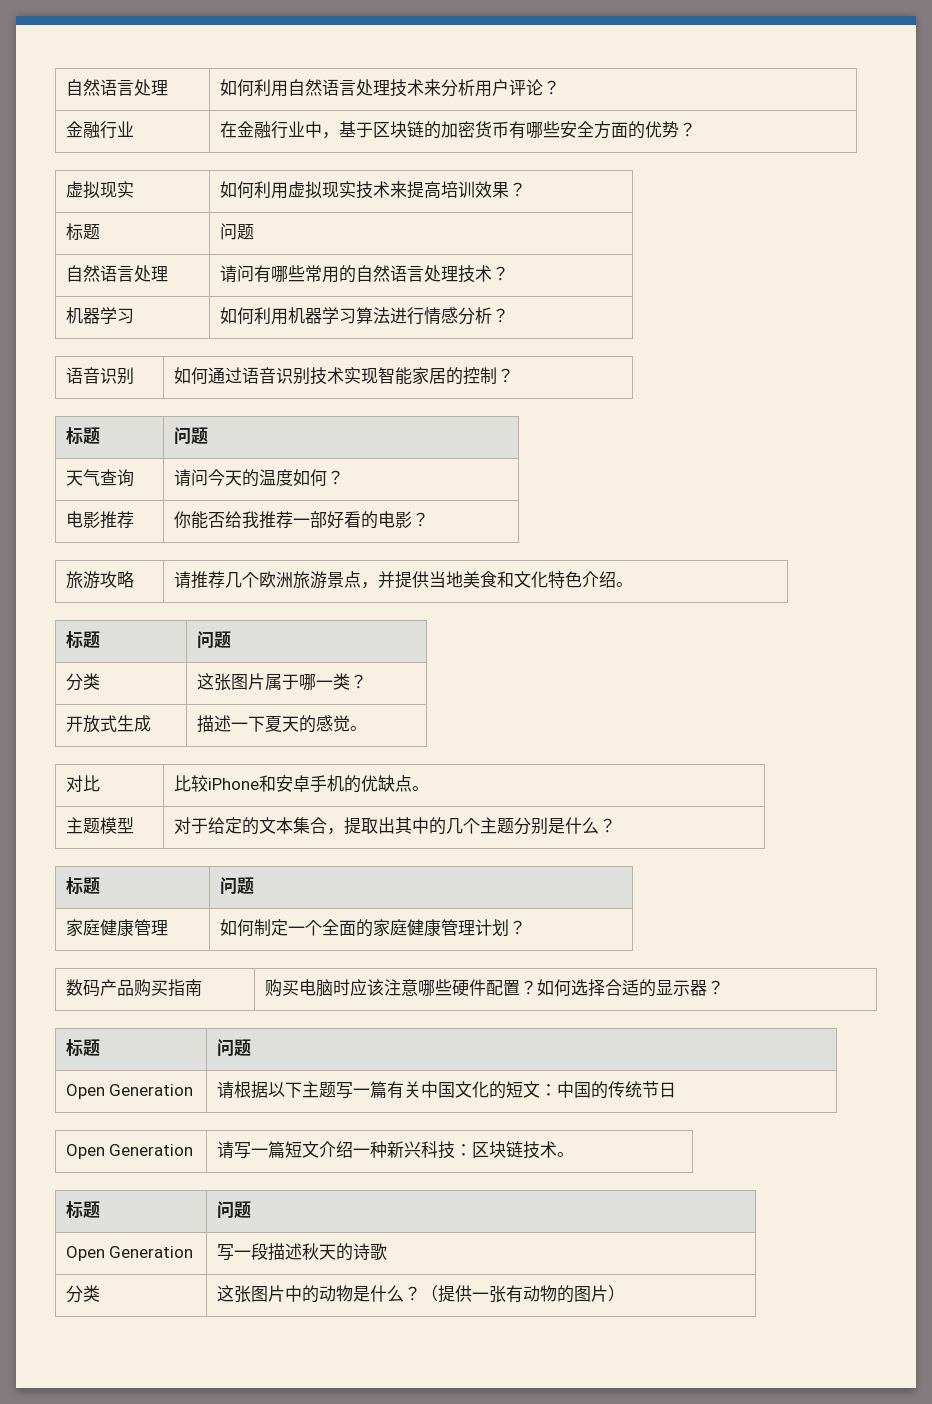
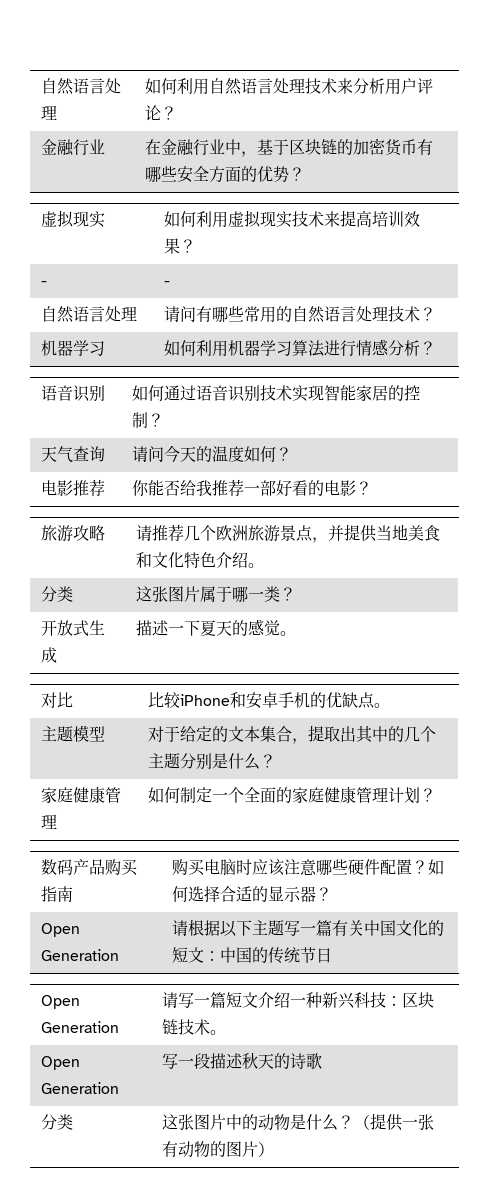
  虚拟现实 | 如何利用虚拟现实技术来提高培训效果？
- 标题 | 问题
+ - | -
  语音识别 | 如何通过语音识别技术实现智能家居的控制？
- 标题 | 问题
  旅游攻略 | 请推荐几个欧洲旅游景点，并提供当地美食和文化特色介绍。
- 标题 | 问题
  主题模型 | 对于给定的文本集合，提取出其中的几个主题分别是什么？
- 标题 | 问题
  数码产品购买指南 | 购买电脑时应该注意哪些硬件配置？如何选择合适的显示器？
- 标题 | 问题
  Open Generation | 请写一篇短文介绍一种新兴科技：区块链技术。
- 标题 | 问题

